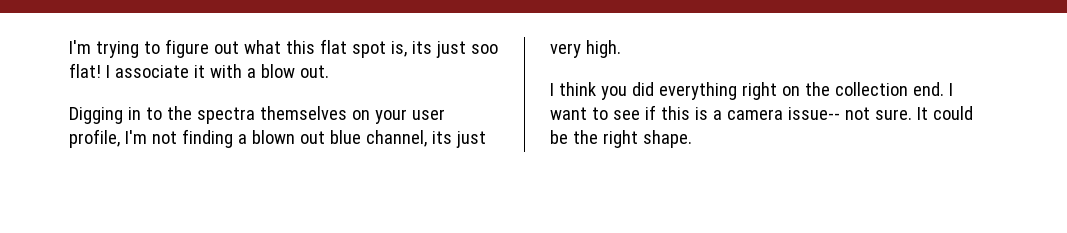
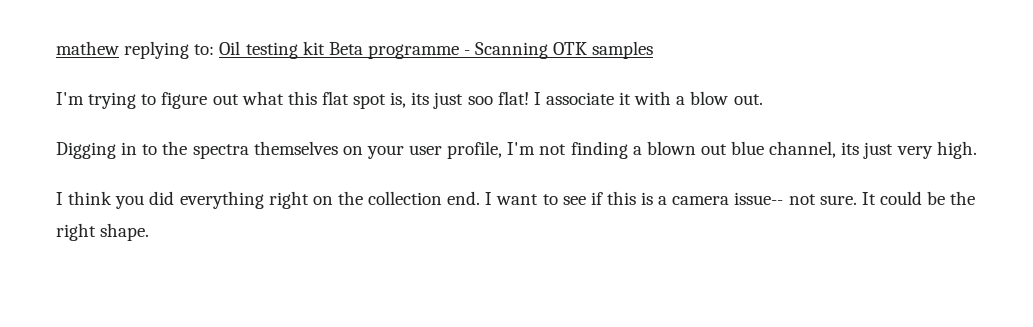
+ mathew replying to: Oil testing kit Beta programme - Scanning OTK samples

